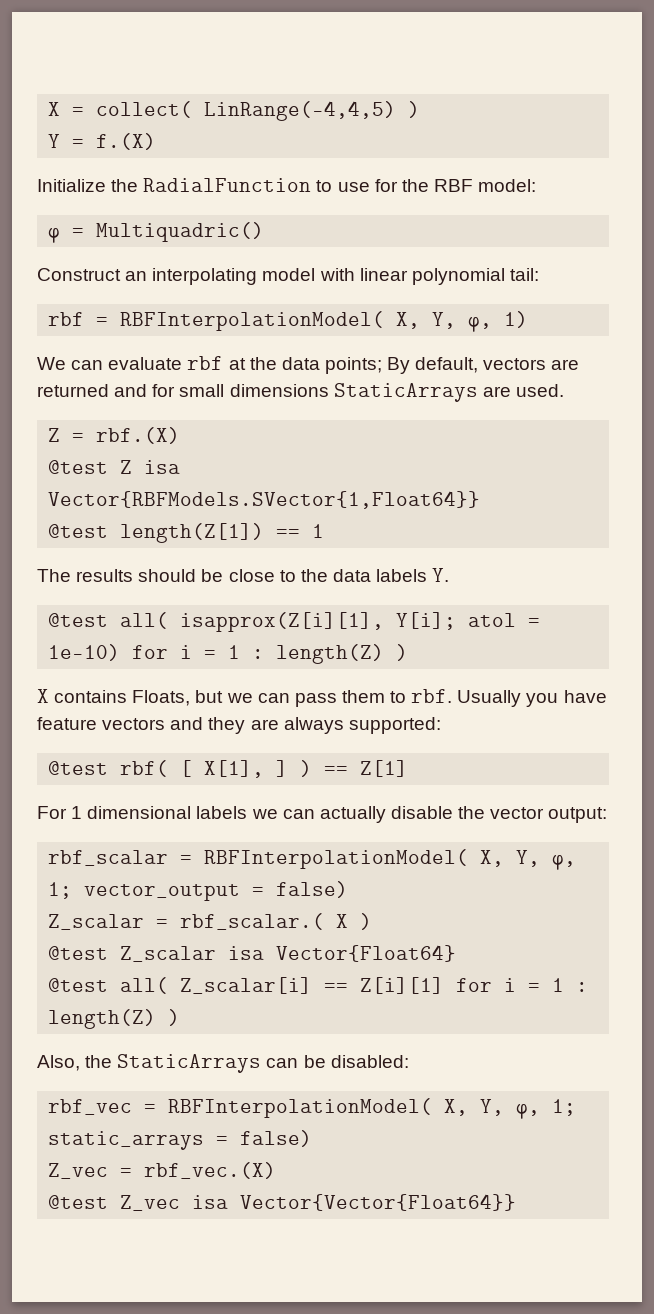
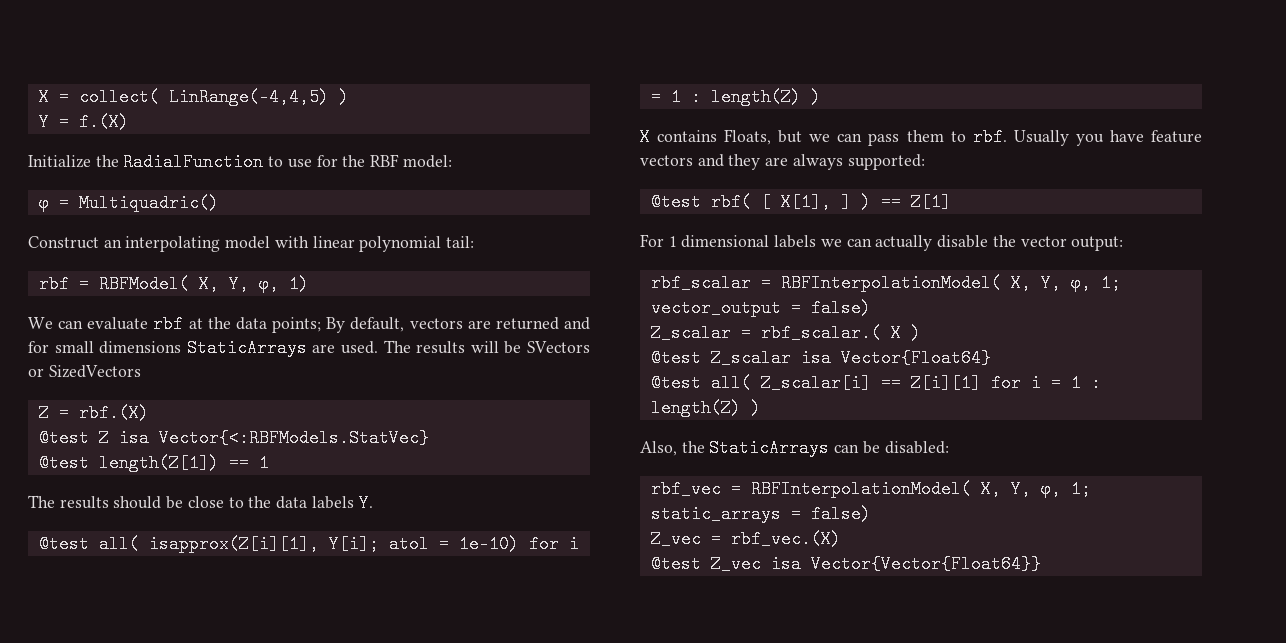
- rbf = RBFInterpolationModel( X, Y, φ, 1)
+ rbf = RBFModel( X, Y, φ, 1)
+ The results will be SVectors or SizedVectors
- @test Z isa Vector{RBFModels.SVector{1,Float64}}
+ @test Z isa Vector{<:RBFModels.StatVec}

